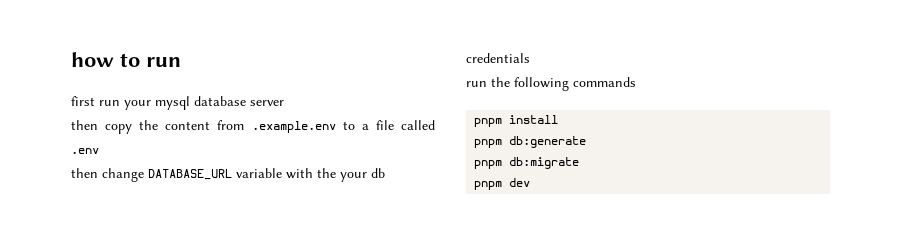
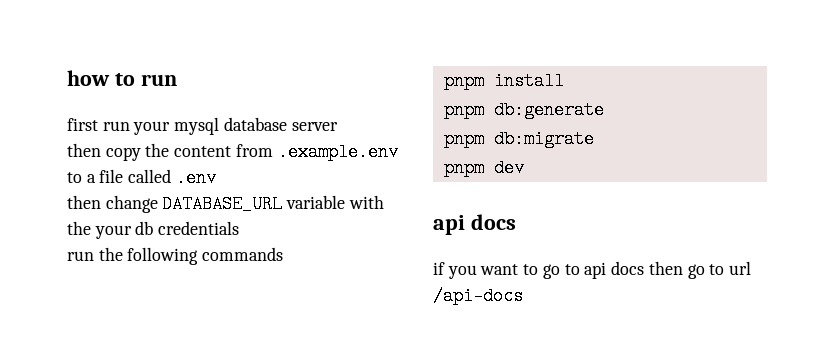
  pnpm dev
+ api docs
+ if you want to go to api docs then go to url /api-docs

